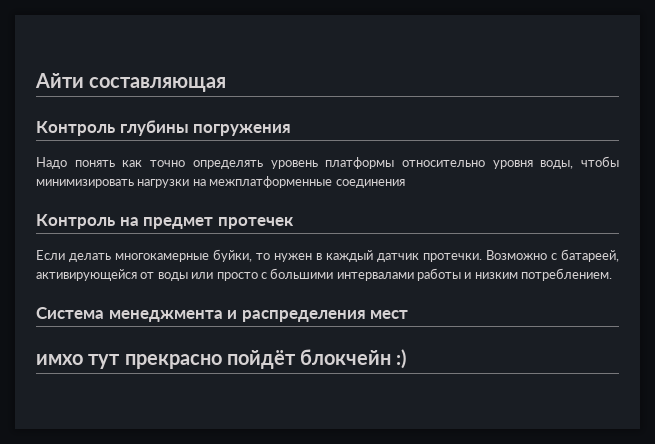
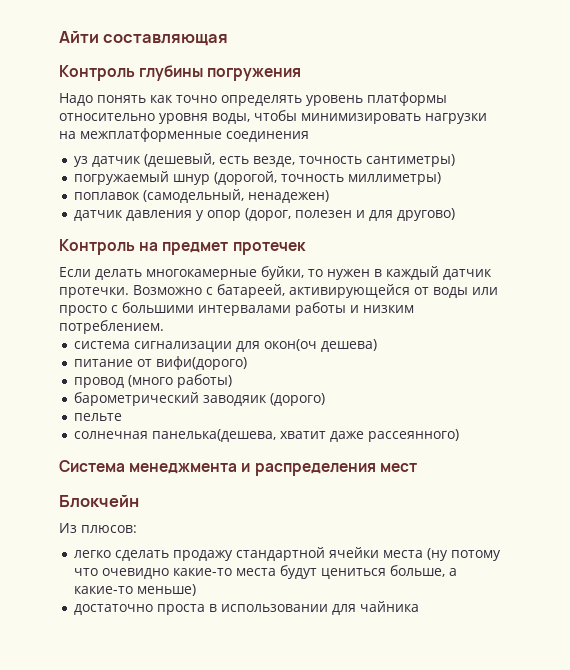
+ уз датчик (дешевый, есть везде, точность сантиметры)
+ погружаемый шнур (дорогой, точность миллиметры)
+ поплавок (самодельный, ненадежен)
+ датчик давления у опор (дорог, полезен и для другово)
+ система сигнализации для окон(оч дешева)
+ питание от вифи(дорого)
+ провод (много работы)
+ барометрический заводяик (дорого)
+ пельте
+ солнечная панелька(дешева, хватит даже рассеянного)
- имхо тут прекрасно пойдёт блокчейн :)
+ Блокчейн
+ Из плюсов:
+ легко сделать продажу стандартной ячейки места (ну потому что очевидно какие-то места будут цениться больше, а какие-то меньше)
+ достаточно проста в использовании для чайника

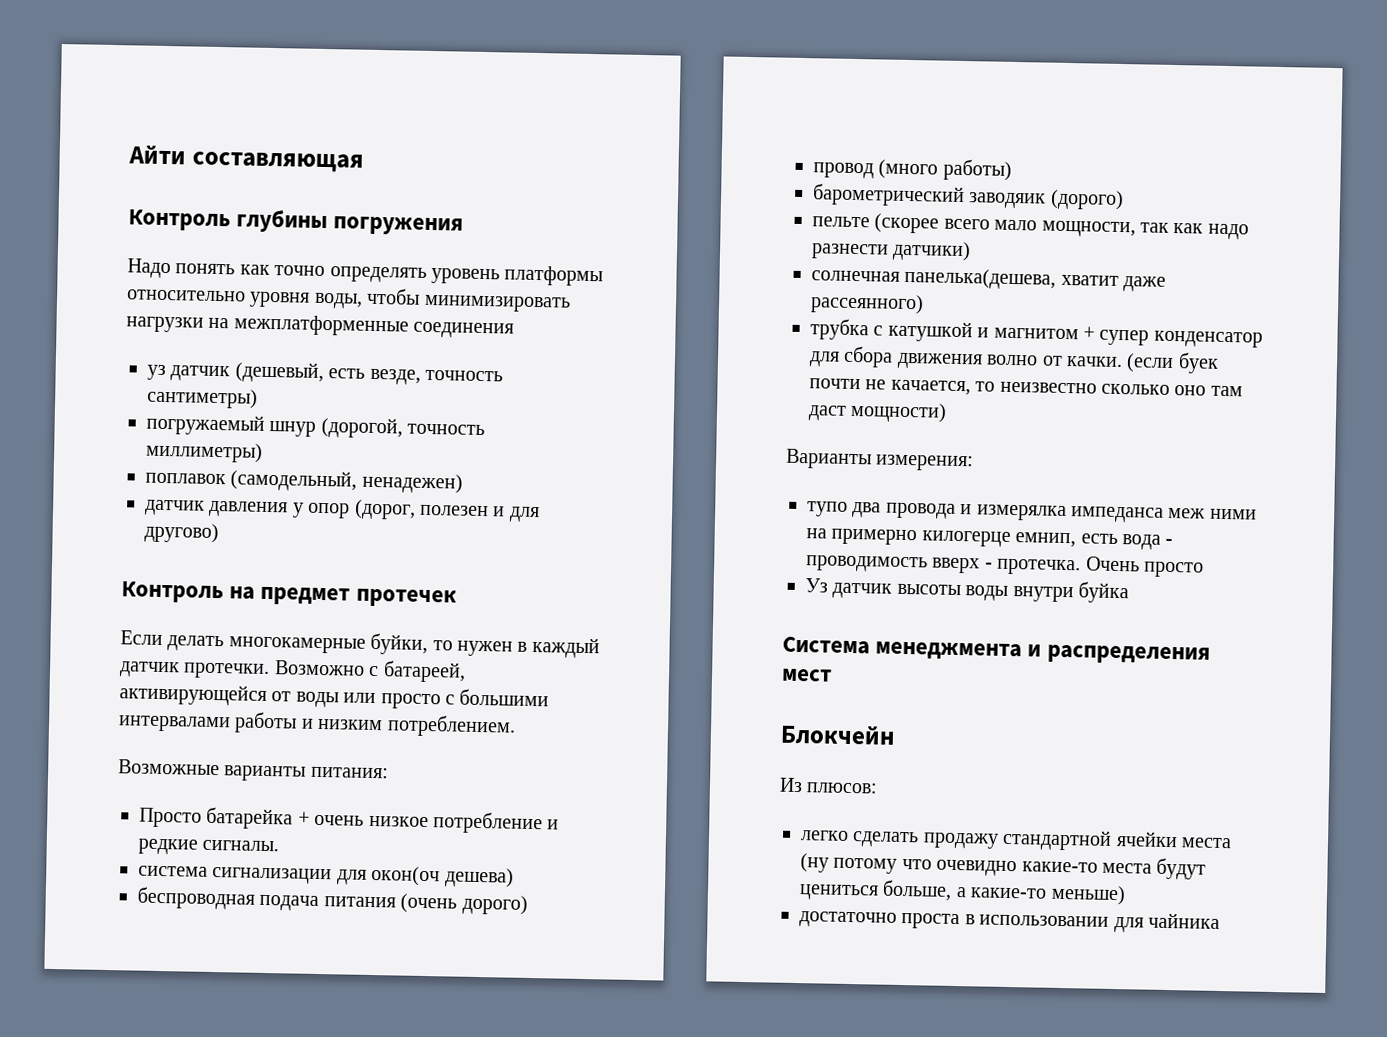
+ Возможные варианты питания:
+ Просто батарейка + очень низкое потребление и редкие сигналы.
- питание от вифи(дорого)
+ беспроводная подача питания (очень дорого)
- пельте
+ пельте (скорее всего мало мощности, так как надо разнести датчики)
+ трубка с катушкой и магнитом + супер конденсатор для сбора движения волно от качки. (если буек почти не качается, то неизвестно сколько оно там даст мощности)
+ Варианты измерения:
+ тупо два провода и измерялка импеданса меж ними на примерно килогерце емнип, есть вода - проводимость вверх - протечка. Очень просто
+ Уз датчик высоты воды внутри буйка

